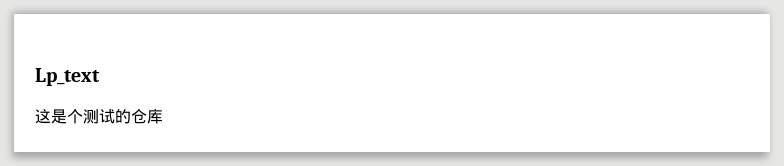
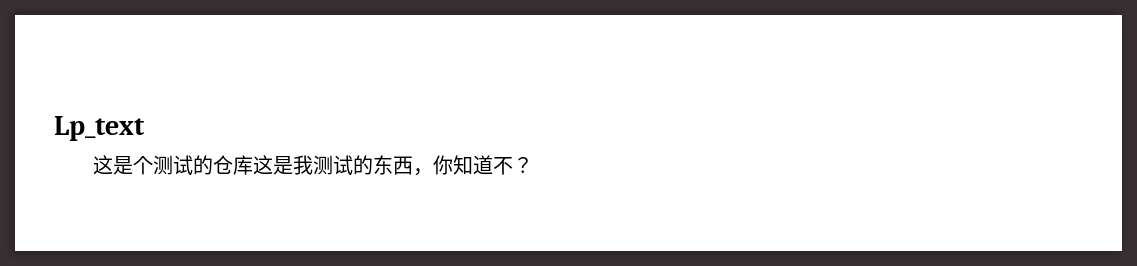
- 这是个测试的仓库
+ 这是个测试的仓库这是我测试的东西，你知道不？

